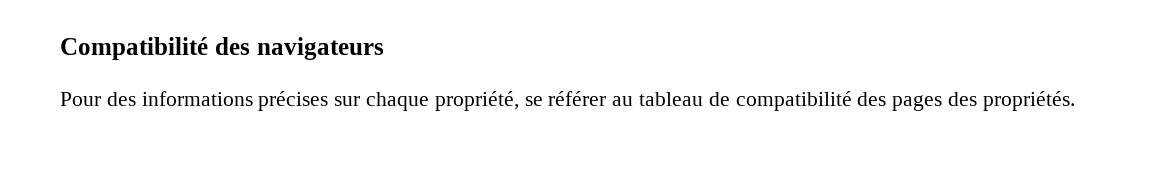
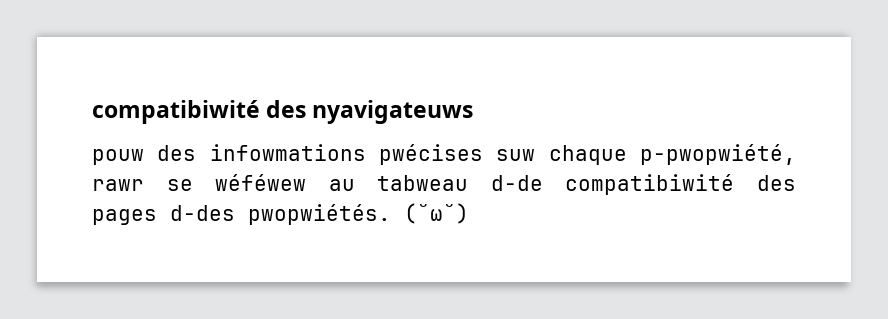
- Compatibilité des navigateurs
- Pour des informations précises sur chaque propriété, se référer au tableau de compatibilité des pages des propriétés.
+ compatibiwité des nyavigateuws
+ pouw des infowmations pwécises suw chaque p-pwopwiété, rawr se wéféwew au tabweau d-de compatibiwité des pages d-des pwopwiétés. (˘ω˘)

